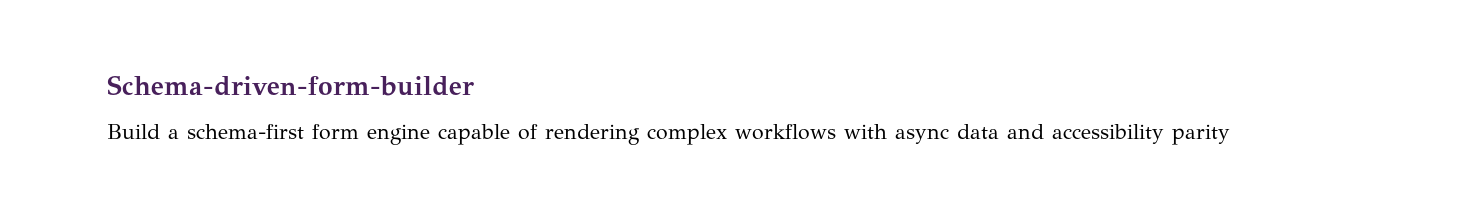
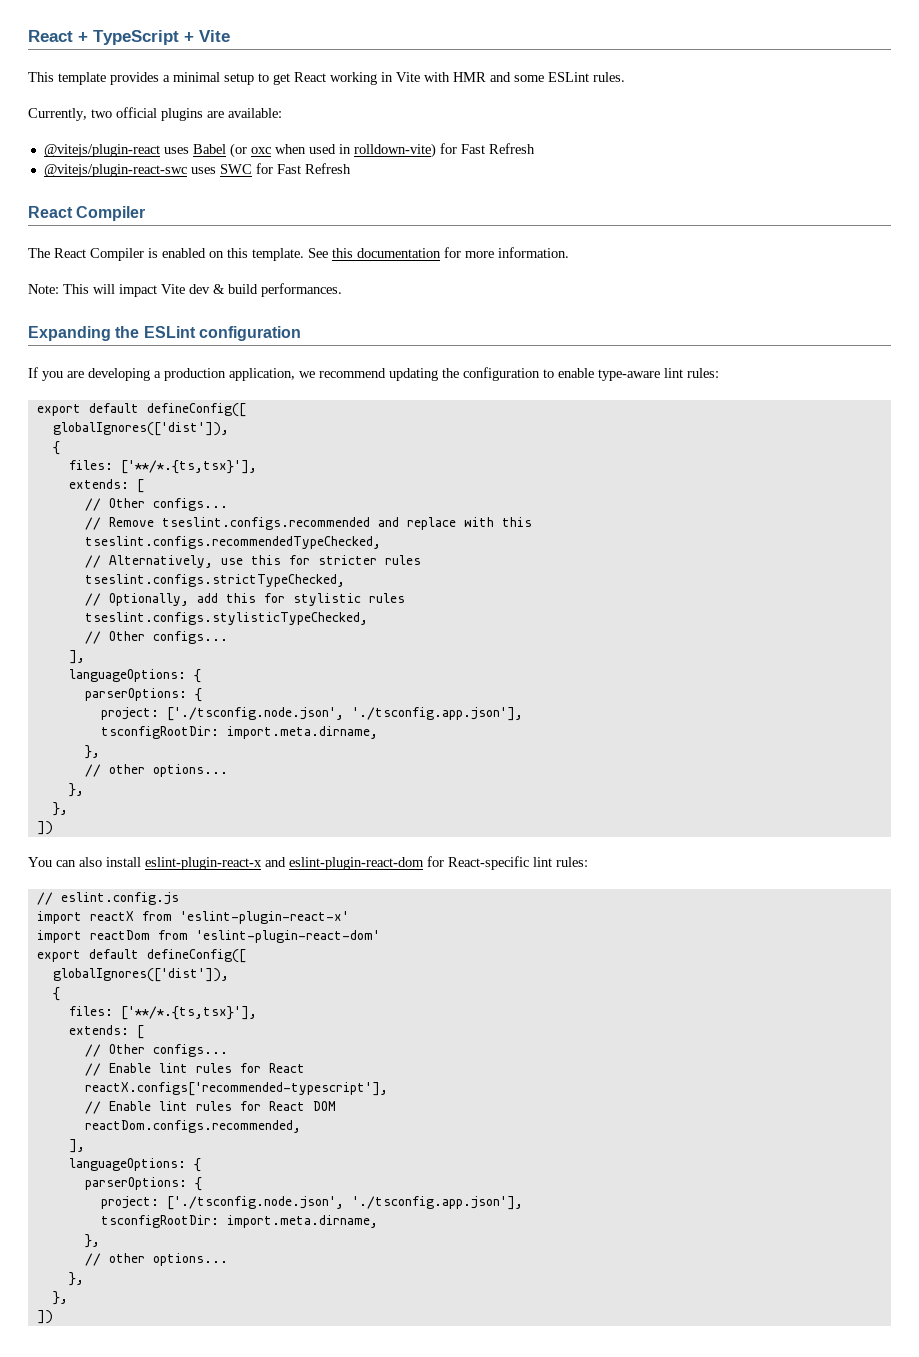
- Schema-driven-form-builder
- Build a schema-first form engine capable of rendering complex workflows with async data and accessibility parity
+ React + TypeScript + Vite
+ This template provides a minimal setup to get React working in Vite with HMR and some ESLint rules.
+ Currently, two official plugins are available:
+ @vitejs/plugin-react uses Babel (or oxc when used in rolldown-vite) for Fast Refresh
+ @vitejs/plugin-react-swc uses SWC for Fast Refresh
+ React Compiler
+ The React Compiler is enabled on this template. See this documentation for more information.
+ Note: This will impact Vite dev & build performances.
+ Expanding the ESLint configuration
+ If you are developing a production application, we recommend updating the configuration to enable type-aware lint rules:
+ export default defineConfig([
+ globalIgnores(['dist']),
+ {
+ files: ['**/*.{ts,tsx}'],
+ extends: [
+ // Other configs...
+ // Remove tseslint.configs.recommended and replace with this
+ tseslint.configs.recommendedTypeChecked,
+ // Alternatively, use this for stricter rules
+ tseslint.configs.strictTypeChecked,
+ // Optionally, add this for stylistic rules
+ tseslint.configs.stylisticTypeChecked,
+ // Other configs...
+ ],
+ languageOptions: {
+ parserOptions: {
+ project: ['./tsconfig.node.json', './tsconfig.app.json'],
+ tsconfigRootDir: import.meta.dirname,
+ },
+ // other options...
+ },
+ },
+ ])
+ You can also install eslint-plugin-react-x and eslint-plugin-react-dom for React-specific lint rules:
+ // eslint.config.js
+ import reactX from 'eslint-plugin-react-x'
+ import reactDom from 'eslint-plugin-react-dom'
+ export default defineConfig([
+ globalIgnores(['dist']),
+ {
+ files: ['**/*.{ts,tsx}'],
+ extends: [
+ // Other configs...
+ // Enable lint rules for React
+ reactX.configs['recommended-typescript'],
+ // Enable lint rules for React DOM
+ reactDom.configs.recommended,
+ ],
+ languageOptions: {
+ parserOptions: {
+ project: ['./tsconfig.node.json', './tsconfig.app.json'],
+ tsconfigRootDir: import.meta.dirname,
+ },
+ // other options...
+ },
+ },
+ ])

